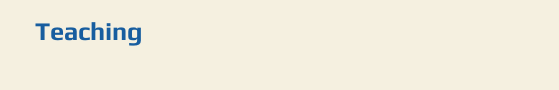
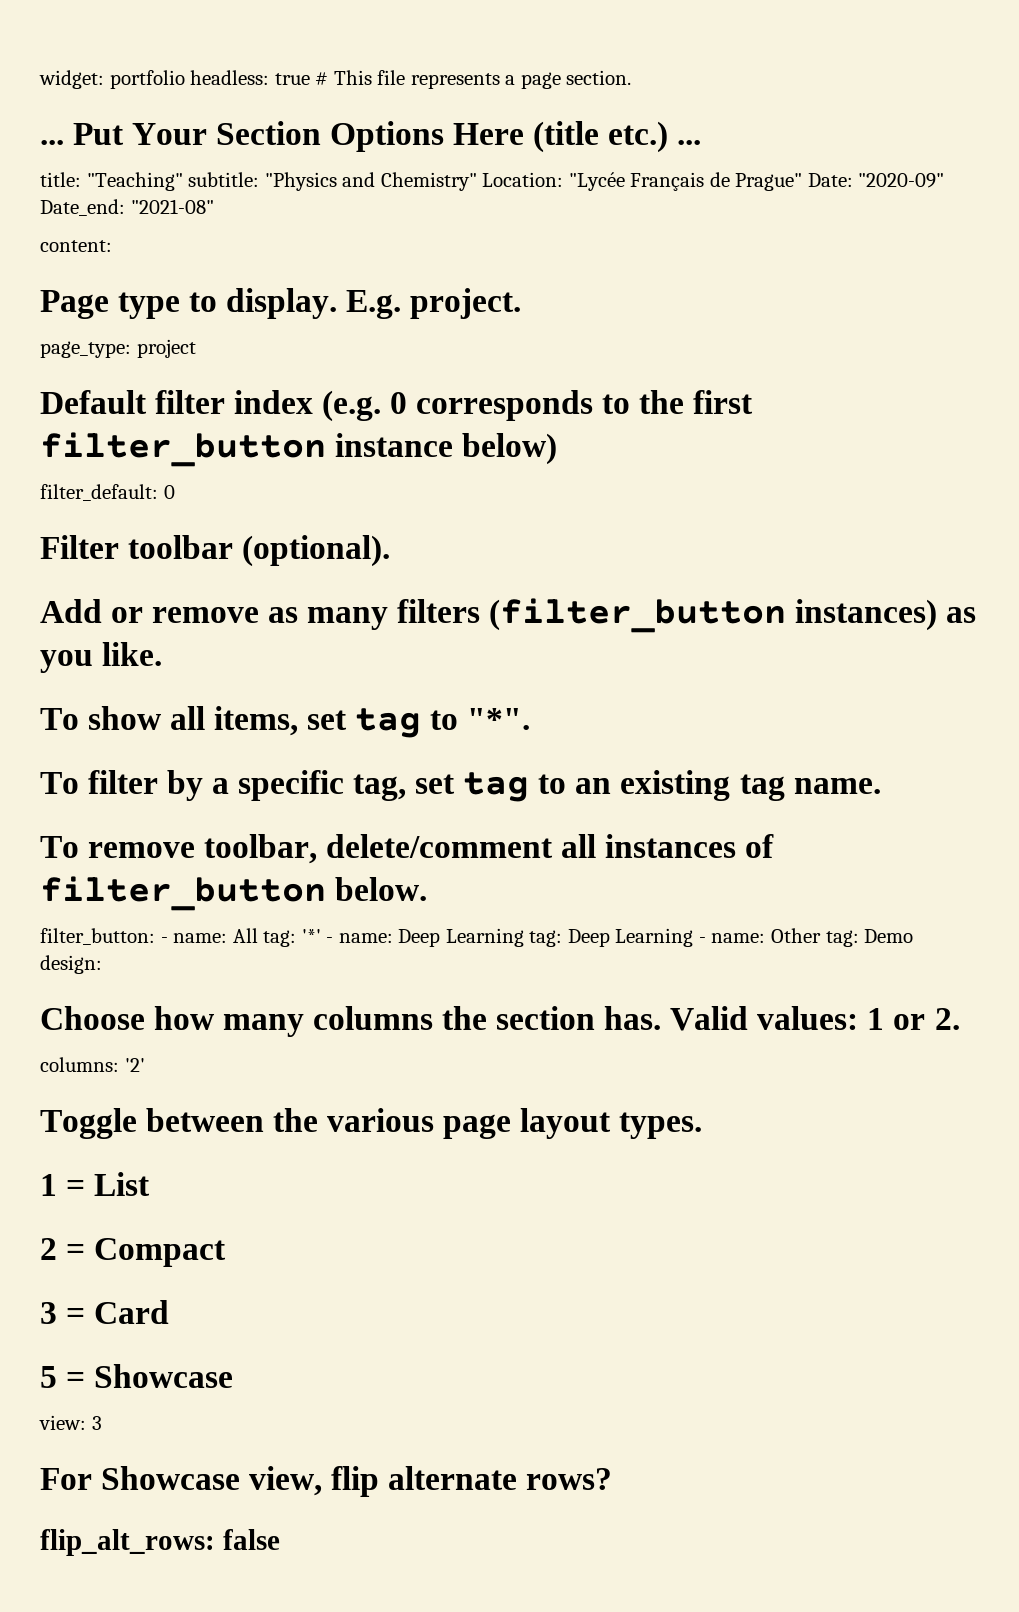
- Teaching
+ widget: portfolio headless: true # This file represents a page section.
+ ... Put Your Section Options Here (title etc.) ...
+ title: "Teaching" subtitle: "Physics and Chemistry" Location: "Lycée Français de Prague" Date: "2020-09" Date_end: "2021-08"
+ content:
+ Page type to display. E.g. project.
+ page_type: project
+ Default filter index (e.g. 0 corresponds to the first filter_button instance below)
+ filter_default: 0
+ Filter toolbar (optional).
+ Add or remove as many filters (filter_button instances) as you like.
+ To show all items, set tag to "*".
+ To filter by a specific tag, set tag to an existing tag name.
+ To remove toolbar, delete/comment all instances of filter_button below.
+ filter_button: - name: All tag: '*' - name: Deep Learning tag: Deep Learning - name: Other tag: Demo design:
+ Choose how many columns the section has. Valid values: 1 or 2.
+ columns: '2'
+ Toggle between the various page layout types.
+ 1 = List
+ 2 = Compact
+ 3 = Card
+ 5 = Showcase
+ view: 3
+ For Showcase view, flip alternate rows?
+ flip_alt_rows: false

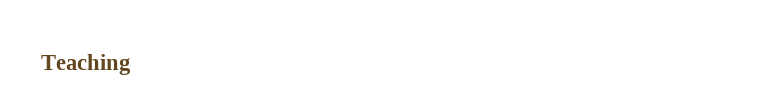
- widget: portfolio headless: true # This file represents a page section.
- ... Put Your Section Options Here (title etc.) ...
- title: "Teaching" subtitle: "Physics and Chemistry" Location: "Lycée Français de Prague" Date: "2020-09" Date_end: "2021-08"
- content:
- Page type to display. E.g. project.
- page_type: project
- Default filter index (e.g. 0 corresponds to the first filter_button instance below)
- filter_default: 0
- Filter toolbar (optional).
- Add or remove as many filters (filter_button instances) as you like.
- To show all items, set tag to "*".
- To filter by a specific tag, set tag to an existing tag name.
- To remove toolbar, delete/comment all instances of filter_button below.
- filter_button: - name: All tag: '*' - name: Deep Learning tag: Deep Learning - name: Other tag: Demo design:
- Choose how many columns the section has. Valid values: 1 or 2.
- columns: '2'
- Toggle between the various page layout types.
- 1 = List
- 2 = Compact
- 3 = Card
- 5 = Showcase
- view: 3
- For Showcase view, flip alternate rows?
- flip_alt_rows: false
+ Teaching

